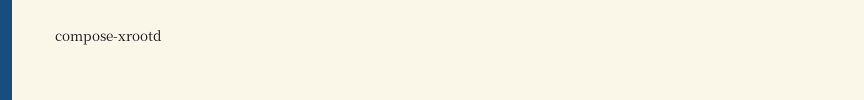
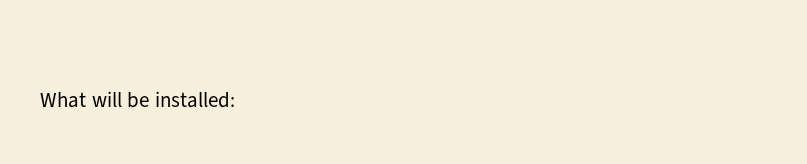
- compose-xrootd
+ What will be installed:

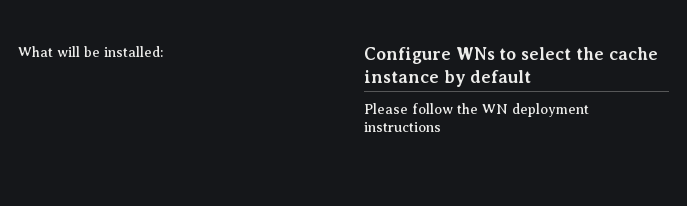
+ Configure WNs to select the cache instance by default
+ Please follow the WN deployment instructions

